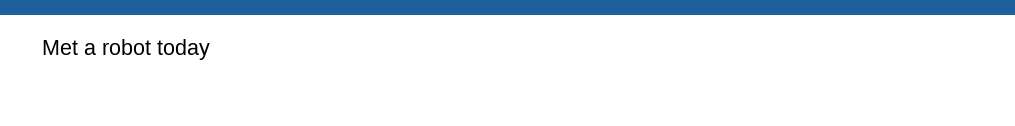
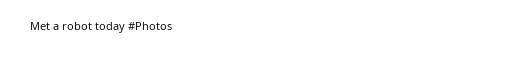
- Met a robot today
+ Met a robot today #Photos

